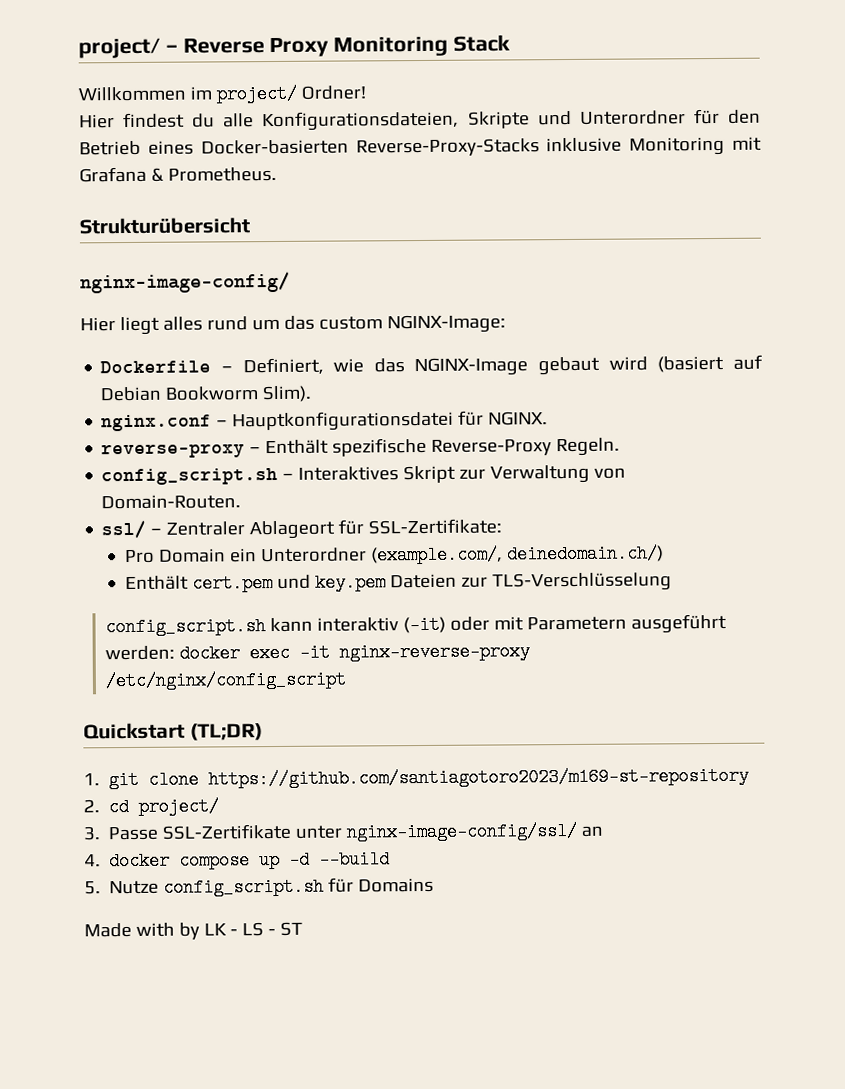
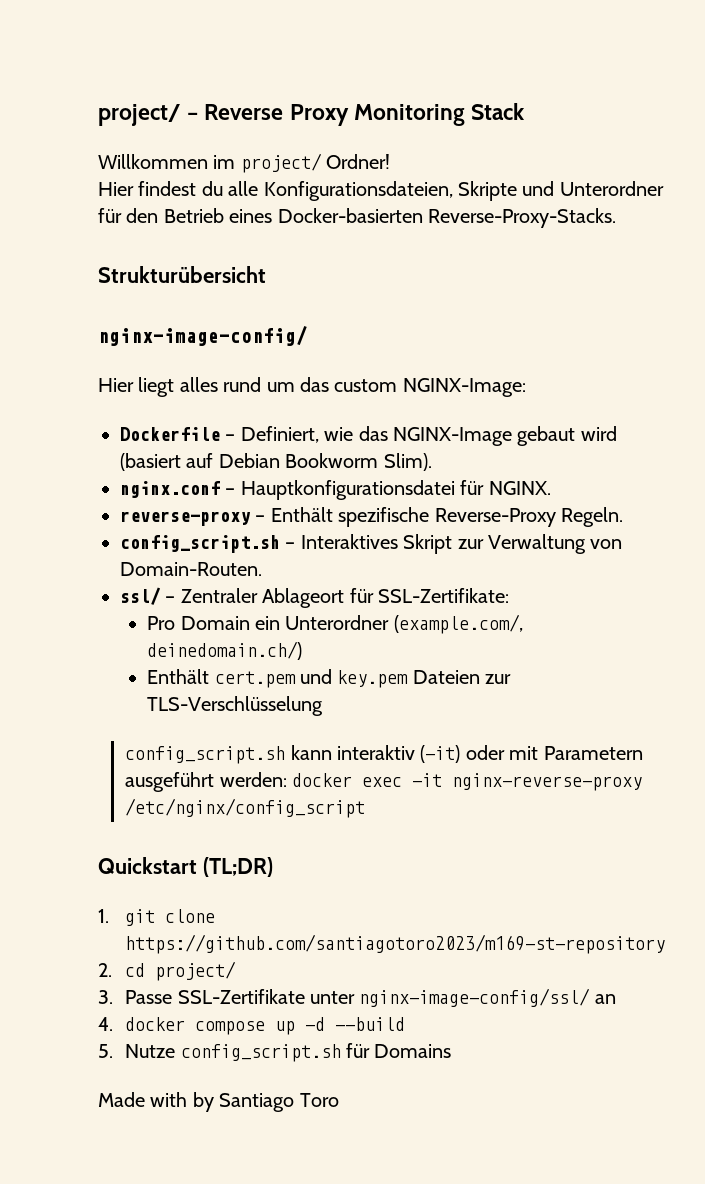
- Hier findest du alle Konfigurationsdateien, Skripte und Unterordner für den Betrieb eines Docker-basierten Reverse-Proxy-Stacks inklusive Monitoring mit Grafana & Prometheus.
+ Hier findest du alle Konfigurationsdateien, Skripte und Unterordner für den Betrieb eines Docker-basierten Reverse-Proxy-Stacks.
- Made with by LK - LS - ST
+ Made with by Santiago Toro

